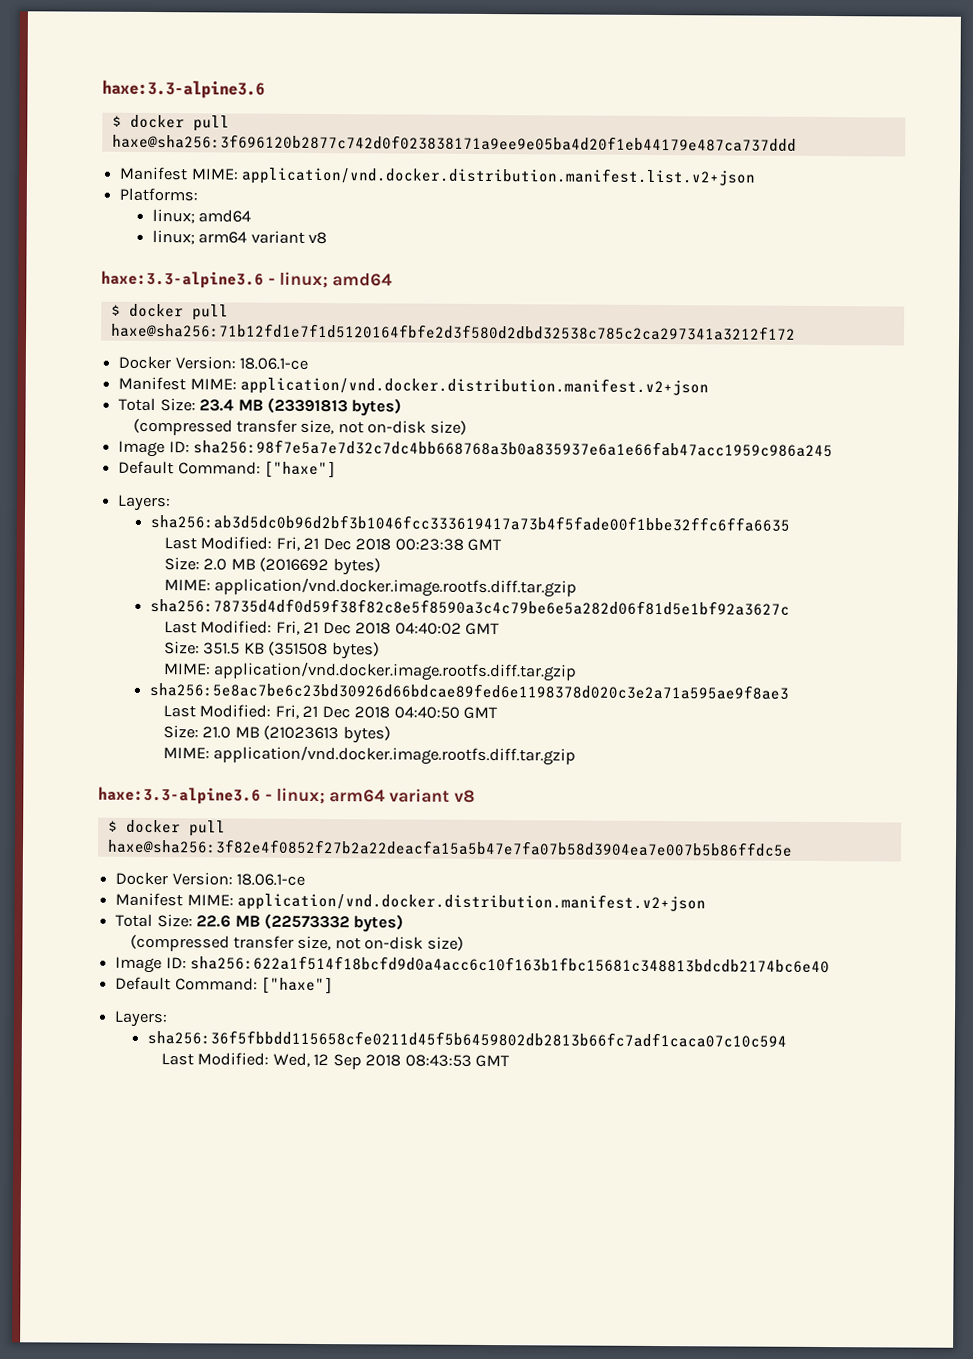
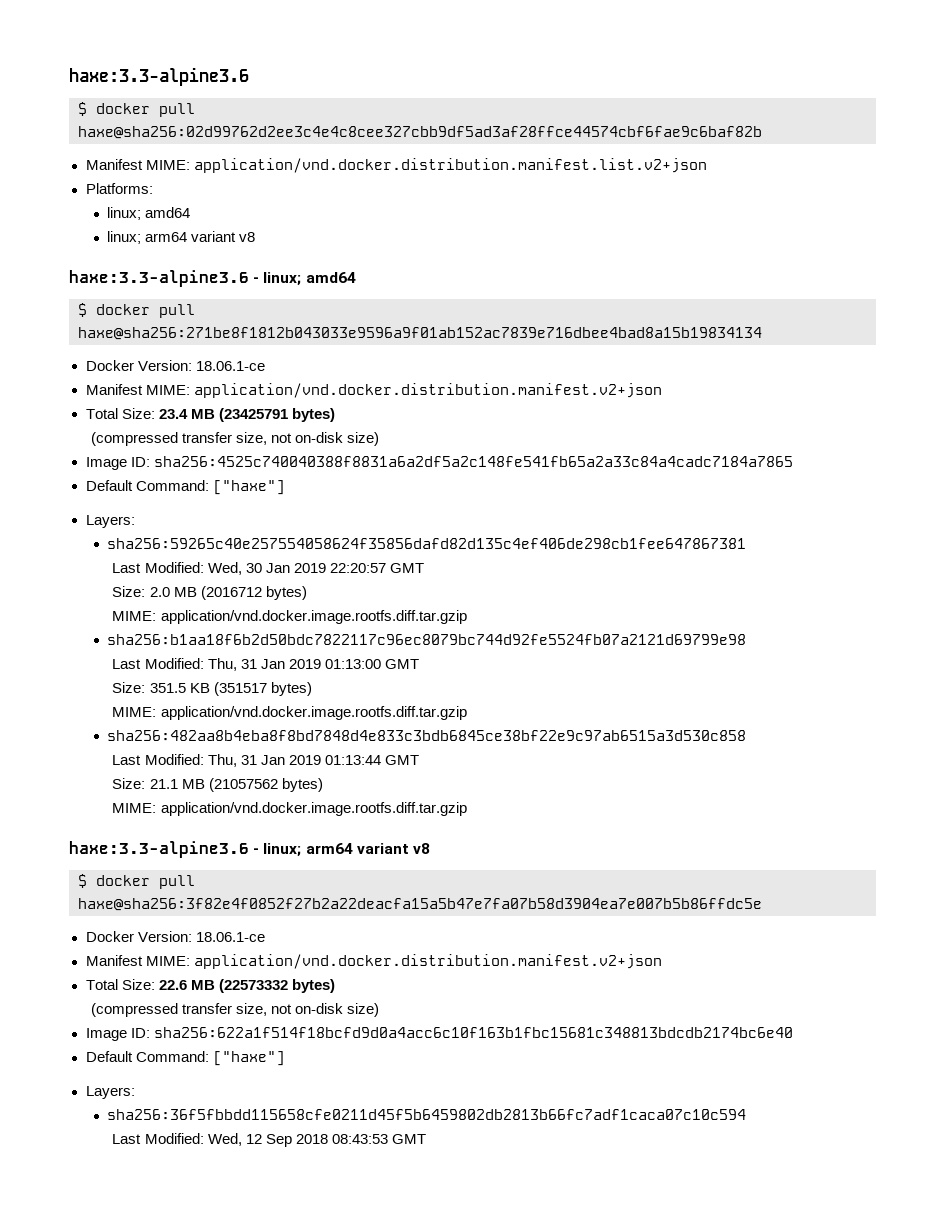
- $ docker pull haxe@sha256:3f696120b2877c742d0f023838171a9ee9e05ba4d20f1eb44179e487ca737ddd
+ $ docker pull haxe@sha256:02d99762d2ee3c4e4c8cee327cbb9df5ad3af28ffce44574cbf6fae9c6baf82b
- $ docker pull haxe@sha256:71b12fd1e7f1d5120164fbfe2d3f580d2dbd32538c785c2ca297341a3212f172
+ $ docker pull haxe@sha256:271be8f1812b043033e9596a9f01ab152ac7839e716dbee4bad8a15b19834134
- Total Size: 23.4 MB (23391813 bytes)
+ Total Size: 23.4 MB (23425791 bytes)
  (compressed transfer size, not on-disk size)
- Image ID: sha256:98f7e5a7e7d32c7dc4bb668768a3b0a835937e6a1e66fab47acc1959c986a245
+ Image ID: sha256:4525c740040388f8831a6a2df5a2c148fe541fb65a2a33c84a4cadc7184a7865
  Default Command: ["haxe"]
  Layers:
- sha256:ab3d5dc0b96d2bf3b1046fcc333619417a73b4f5fade00f1bbe32ffc6ffa6635
- Last Modified: Fri, 21 Dec 2018 00:23:38 GMT
+ sha256:59265c40e257554058624f35856dafd82d135c4ef406de298cb1fee647867381
+ Last Modified: Wed, 30 Jan 2019 22:20:57 GMT
- Size: 2.0 MB (2016692 bytes)
+ Size: 2.0 MB (2016712 bytes)
  MIME: application/vnd.docker.image.rootfs.diff.tar.gzip
- sha256:78735d4df0d59f38f82c8e5f8590a3c4c79be6e5a282d06f81d5e1bf92a3627c
- Last Modified: Fri, 21 Dec 2018 04:40:02 GMT
+ sha256:b1aa18f6b2d50bdc7822117c96ec8079bc744d92fe5524fb07a2121d69799e98
+ Last Modified: Thu, 31 Jan 2019 01:13:00 GMT
- Size: 351.5 KB (351508 bytes)
+ Size: 351.5 KB (351517 bytes)
  MIME: application/vnd.docker.image.rootfs.diff.tar.gzip
- sha256:5e8ac7be6c23bd30926d66bdcae89fed6e1198378d020c3e2a71a595ae9f8ae3
- Last Modified: Fri, 21 Dec 2018 04:40:50 GMT
- Size: 21.0 MB (21023613 bytes)
+ sha256:482aa8b4eba8f8bd7848d4e833c3bdb6845ce38bf22e9c97ab6515a3d530c858
+ Last Modified: Thu, 31 Jan 2019 01:13:44 GMT
+ Size: 21.1 MB (21057562 bytes)

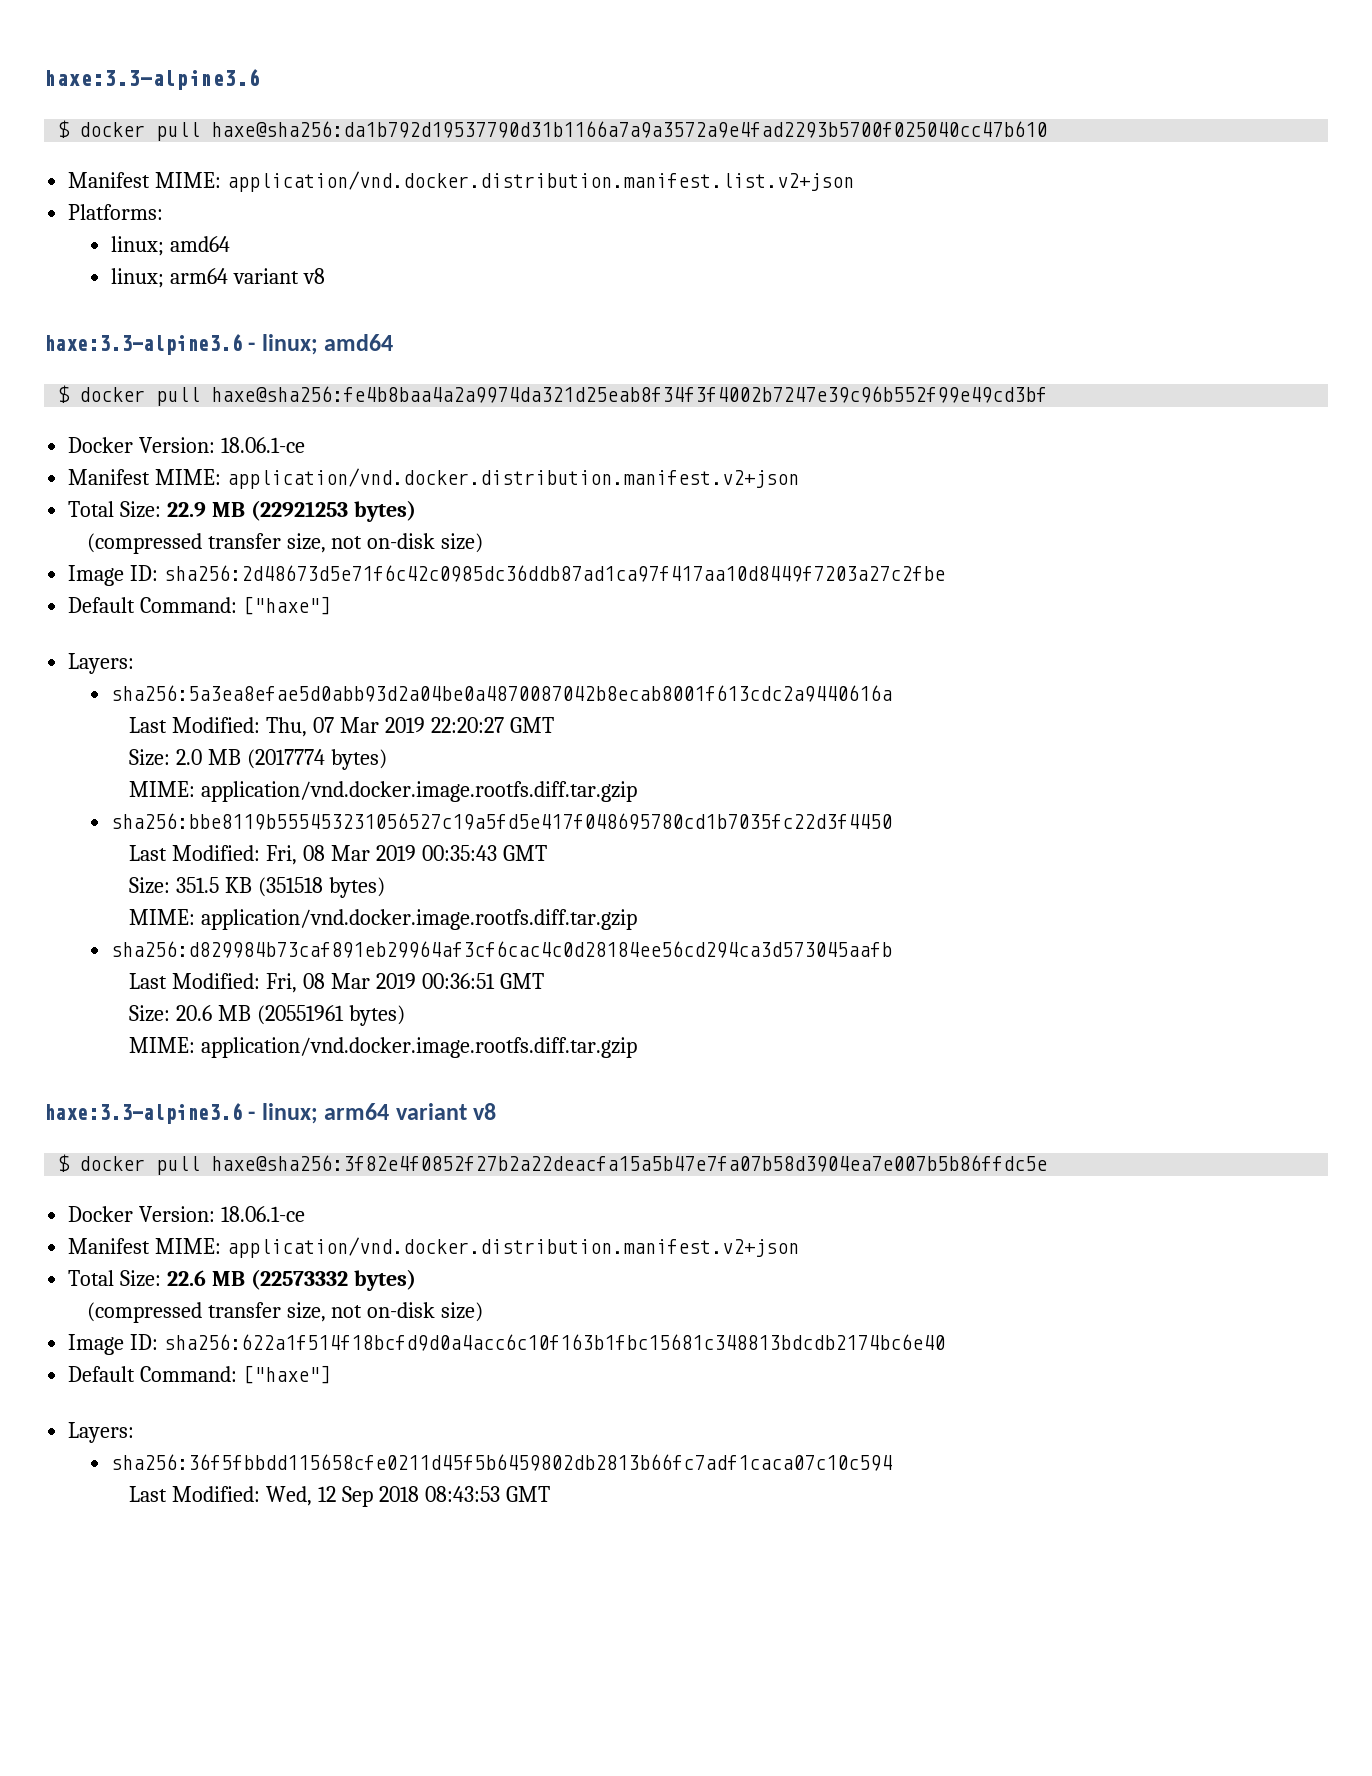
- $ docker pull haxe@sha256:02d99762d2ee3c4e4c8cee327cbb9df5ad3af28ffce44574cbf6fae9c6baf82b
+ $ docker pull haxe@sha256:da1b792d19537790d31b1166a7a9a3572a9e4fad2293b5700f025040cc47b610
- $ docker pull haxe@sha256:271be8f1812b043033e9596a9f01ab152ac7839e716dbee4bad8a15b19834134
+ $ docker pull haxe@sha256:fe4b8baa4a2a9974da321d25eab8f34f3f4002b7247e39c96b552f99e49cd3bf
  Docker Version: 18.06.1-ce
  Manifest MIME: application/vnd.docker.distribution.manifest.v2+json
- Total Size: 23.4 MB (23425791 bytes)
+ Total Size: 22.9 MB (22921253 bytes)
  (compressed transfer size, not on-disk size)
- Image ID: sha256:4525c740040388f8831a6a2df5a2c148fe541fb65a2a33c84a4cadc7184a7865
+ Image ID: sha256:2d48673d5e71f6c42c0985dc36ddb87ad1ca97f417aa10d8449f7203a27c2fbe
  Default Command: ["haxe"]
  Layers:
- sha256:59265c40e257554058624f35856dafd82d135c4ef406de298cb1fee647867381
- Last Modified: Wed, 30 Jan 2019 22:20:57 GMT
+ sha256:5a3ea8efae5d0abb93d2a04be0a4870087042b8ecab8001f613cdc2a9440616a
+ Last Modified: Thu, 07 Mar 2019 22:20:27 GMT
- Size: 2.0 MB (2016712 bytes)
+ Size: 2.0 MB (2017774 bytes)
  MIME: application/vnd.docker.image.rootfs.diff.tar.gzip
- sha256:b1aa18f6b2d50bdc7822117c96ec8079bc744d92fe5524fb07a2121d69799e98
- Last Modified: Thu, 31 Jan 2019 01:13:00 GMT
+ sha256:bbe8119b555453231056527c19a5fd5e417f048695780cd1b7035fc22d3f4450
+ Last Modified: Fri, 08 Mar 2019 00:35:43 GMT
- Size: 351.5 KB (351517 bytes)
+ Size: 351.5 KB (351518 bytes)
  MIME: application/vnd.docker.image.rootfs.diff.tar.gzip
- sha256:482aa8b4eba8f8bd7848d4e833c3bdb6845ce38bf22e9c97ab6515a3d530c858
- Last Modified: Thu, 31 Jan 2019 01:13:44 GMT
- Size: 21.1 MB (21057562 bytes)
+ sha256:d829984b73caf891eb29964af3cf6cac4c0d28184ee56cd294ca3d573045aafb
+ Last Modified: Fri, 08 Mar 2019 00:36:51 GMT
+ Size: 20.6 MB (20551961 bytes)

